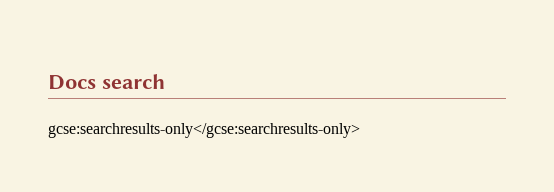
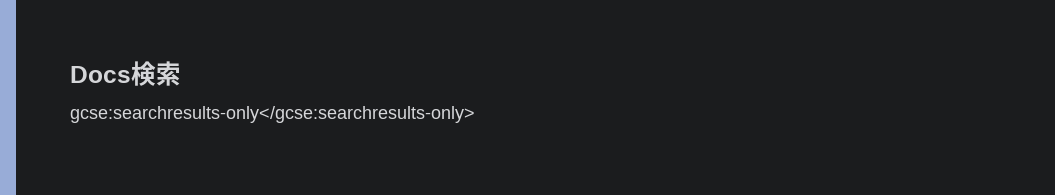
- Docs search
+ Docs検索

